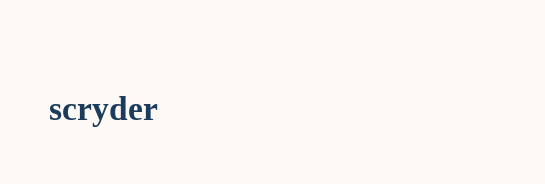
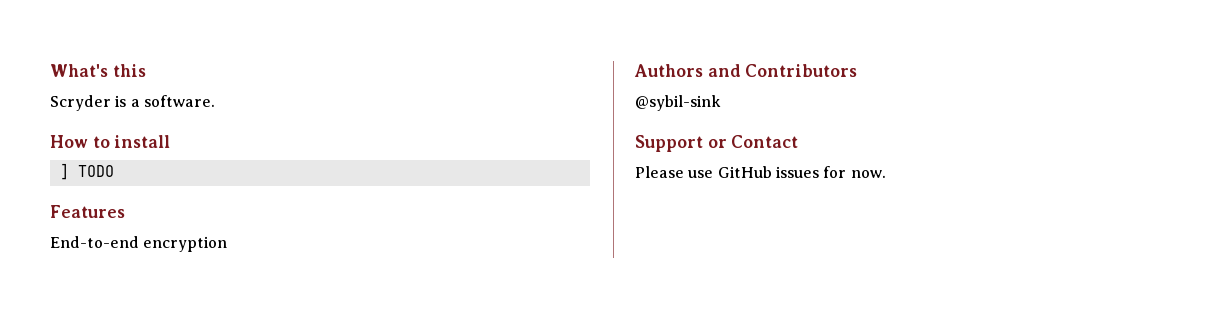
- scryder
+ What's this
+ Scryder is a software.
+ How to install
+ ] TODO
+ Features
+ End-to-end encryption
+ Authors and Contributors
+ @sybil-sink
+ Support or Contact
+ Please use GitHub issues for now.

